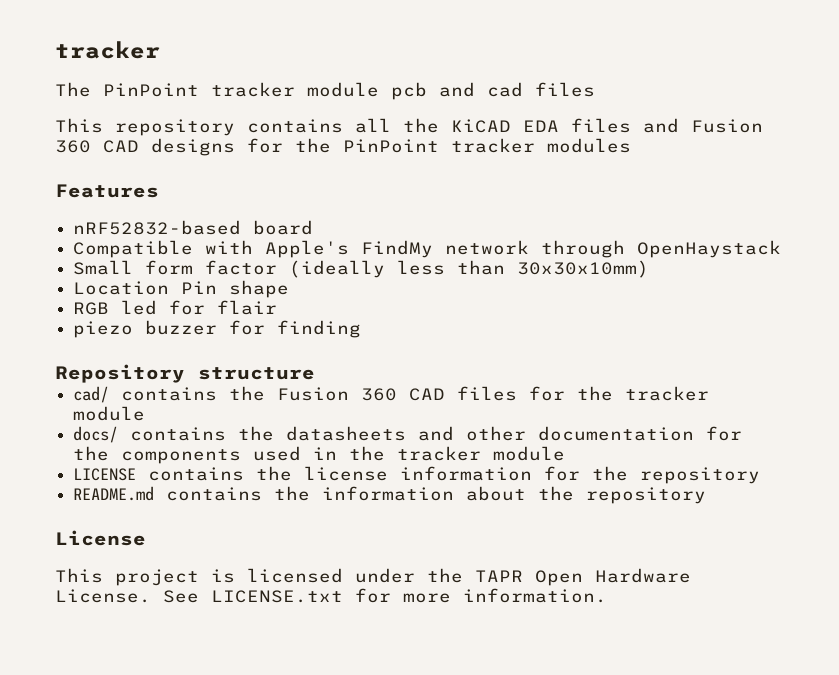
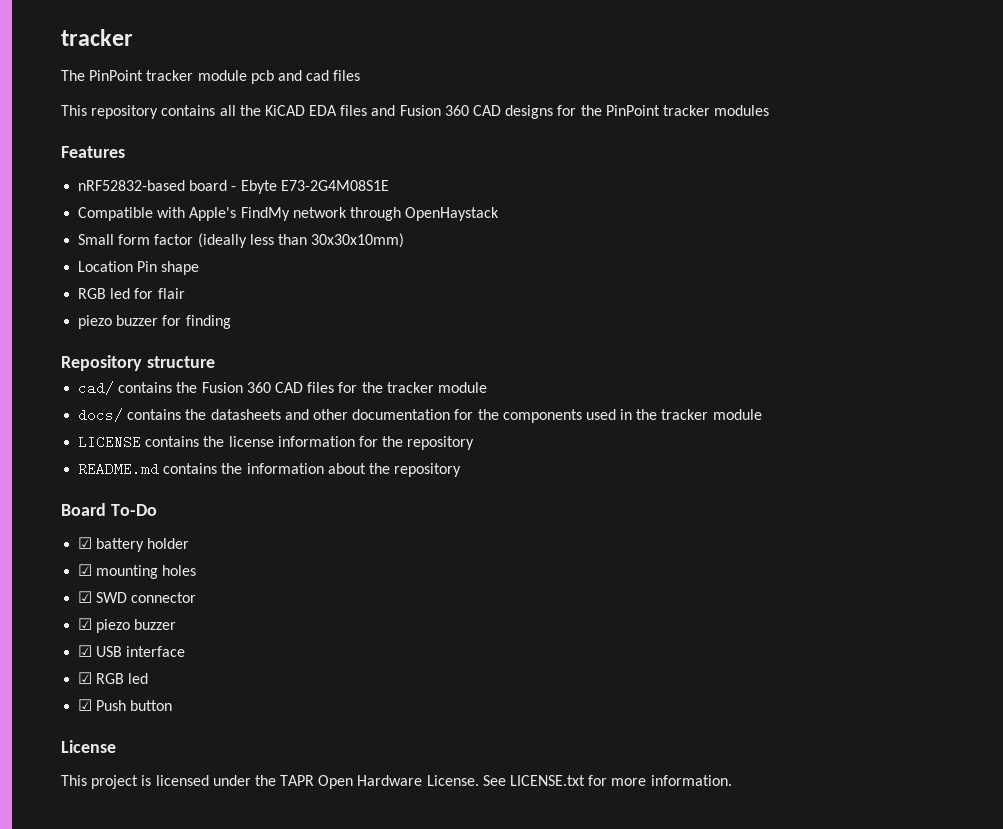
- nRF52832-based board
+ nRF52832-based board - Ebyte E73-2G4M08S1E
+ Board To-Do
+ ☑ battery holder
+ ☑ mounting holes
+ ☑ SWD connector
+ ☑ piezo buzzer
+ ☑ USB interface
+ ☑ RGB led
+ ☑ Push button

